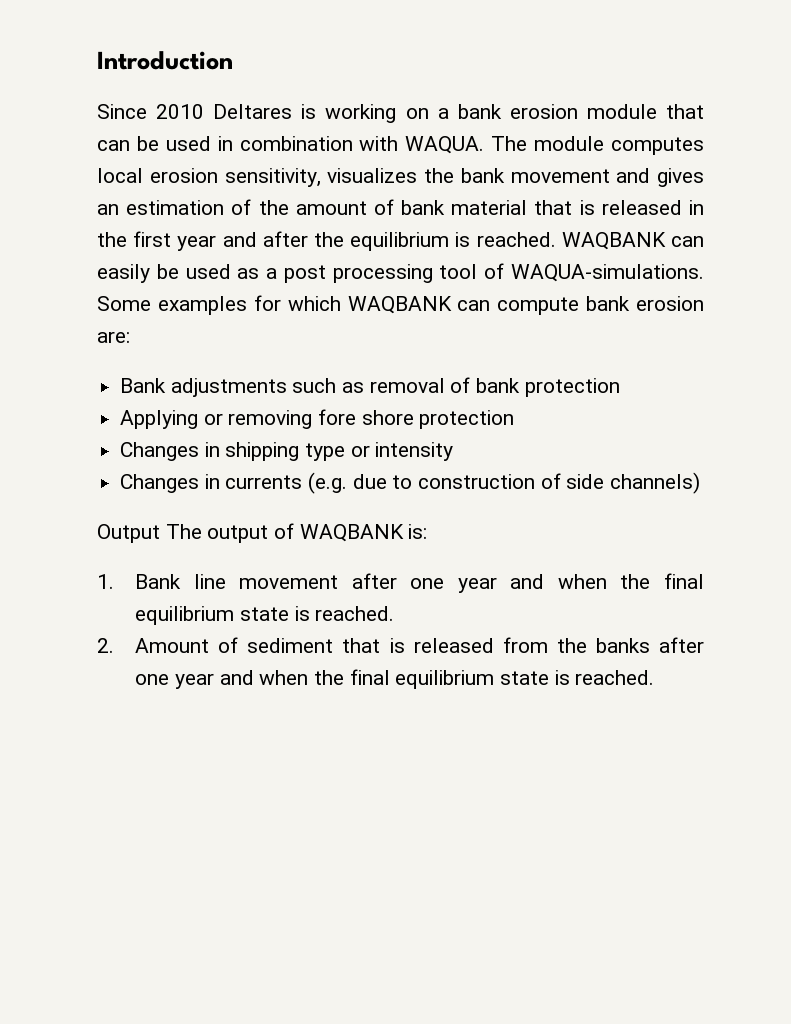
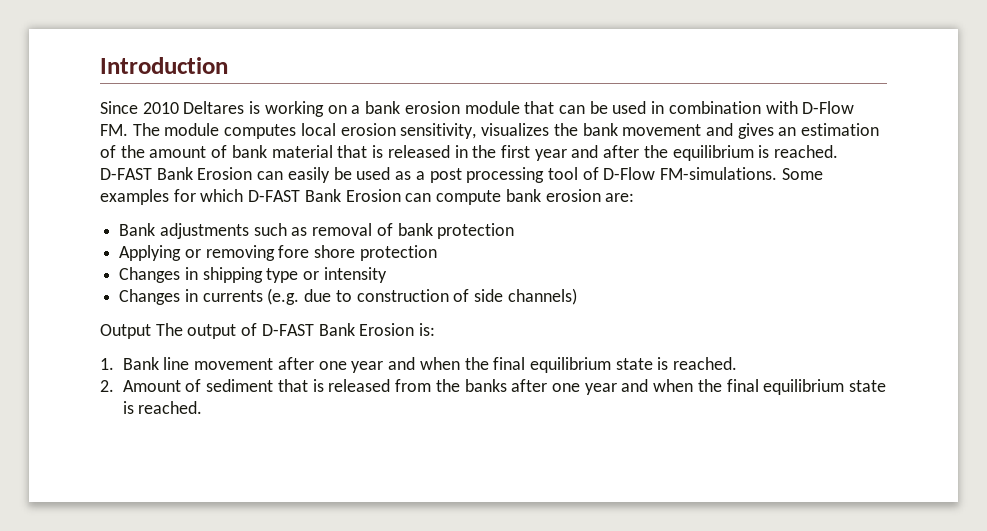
- Since 2010 Deltares is working on a bank erosion module that can be used in combination with WAQUA. The module computes local erosion sensitivity, visualizes the bank movement and gives an estimation of the amount of bank material that is released in the first year and after the equilibrium is reached.
+ Since 2010 Deltares is working on a bank erosion module that can be used in combination with D-Flow FM. The module computes local erosion sensitivity, visualizes the bank movement and gives an estimation of the amount of bank material that is released in the first year and after the equilibrium is reached.
- WAQBANK can easily be used as a post processing tool of WAQUA-simulations.
+ D-FAST Bank Erosion can easily be used as a post processing tool of D-Flow FM-simulations.
- Some examples for which WAQBANK can compute bank erosion are:
+ Some examples for which D-FAST Bank Erosion can compute bank erosion are:
- Output The output of WAQBANK is:
+ Output The output of D-FAST Bank Erosion is:

